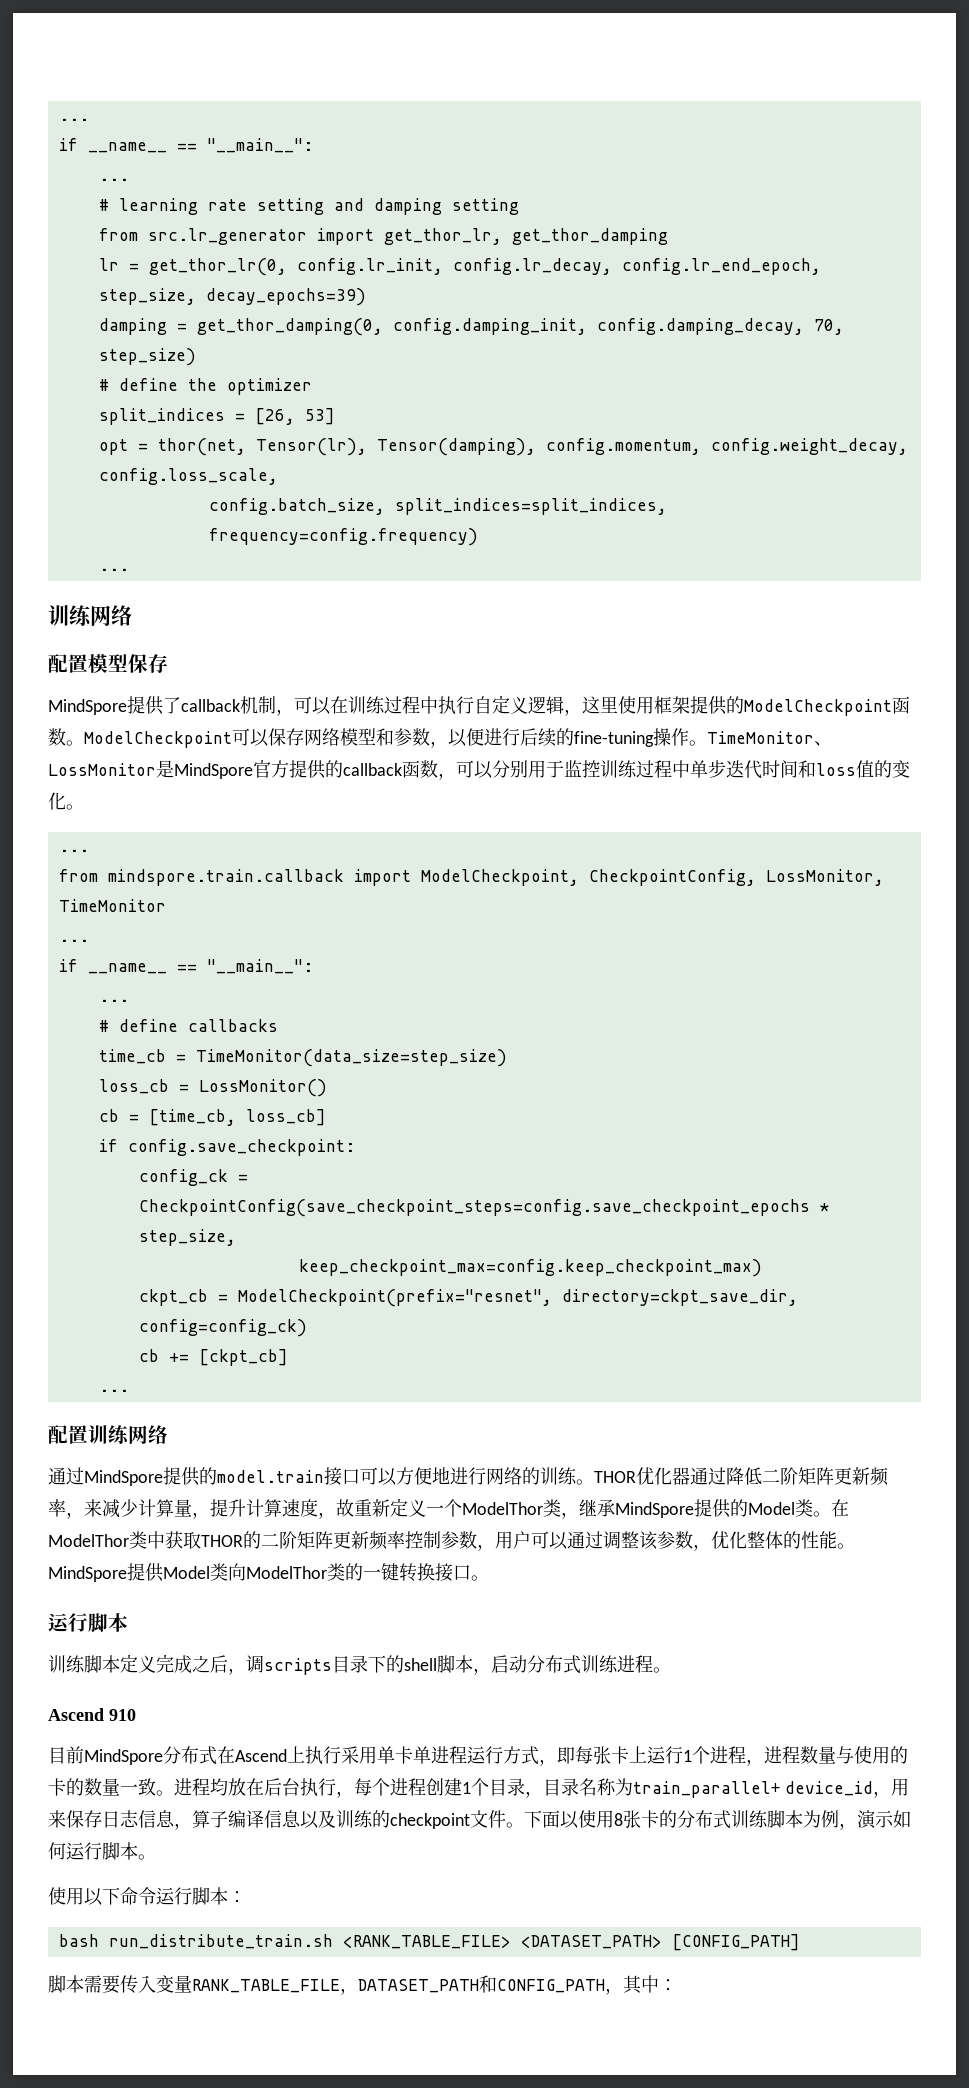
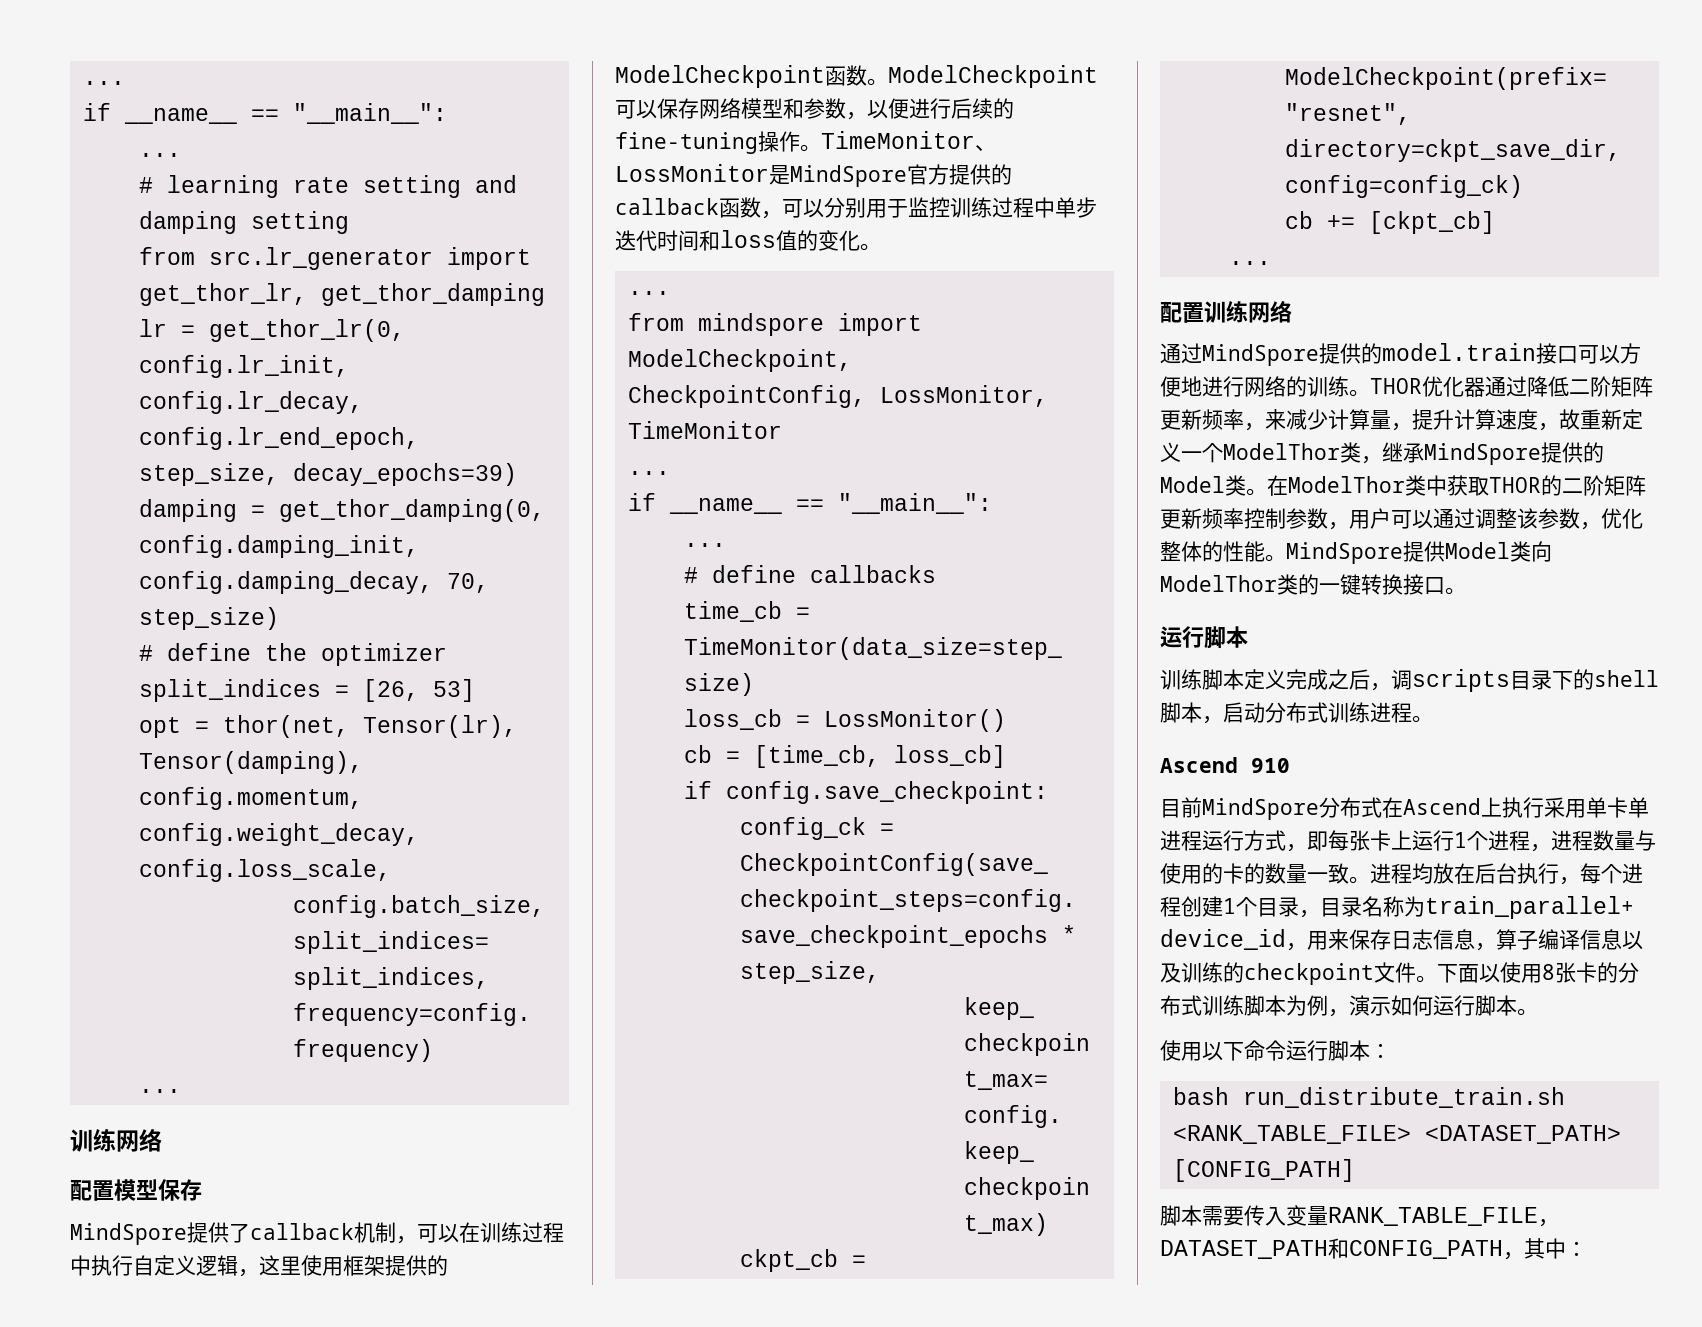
- from mindspore.train.callback import ModelCheckpoint, CheckpointConfig, LossMonitor, TimeMonitor
+ from mindspore import ModelCheckpoint, CheckpointConfig, LossMonitor, TimeMonitor

